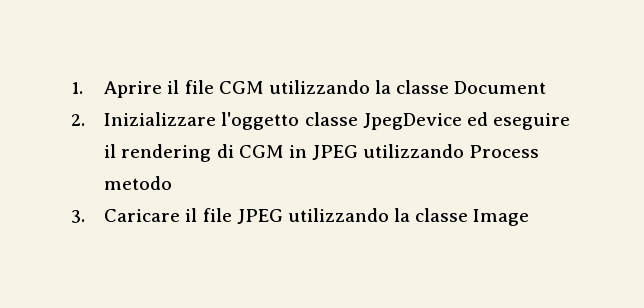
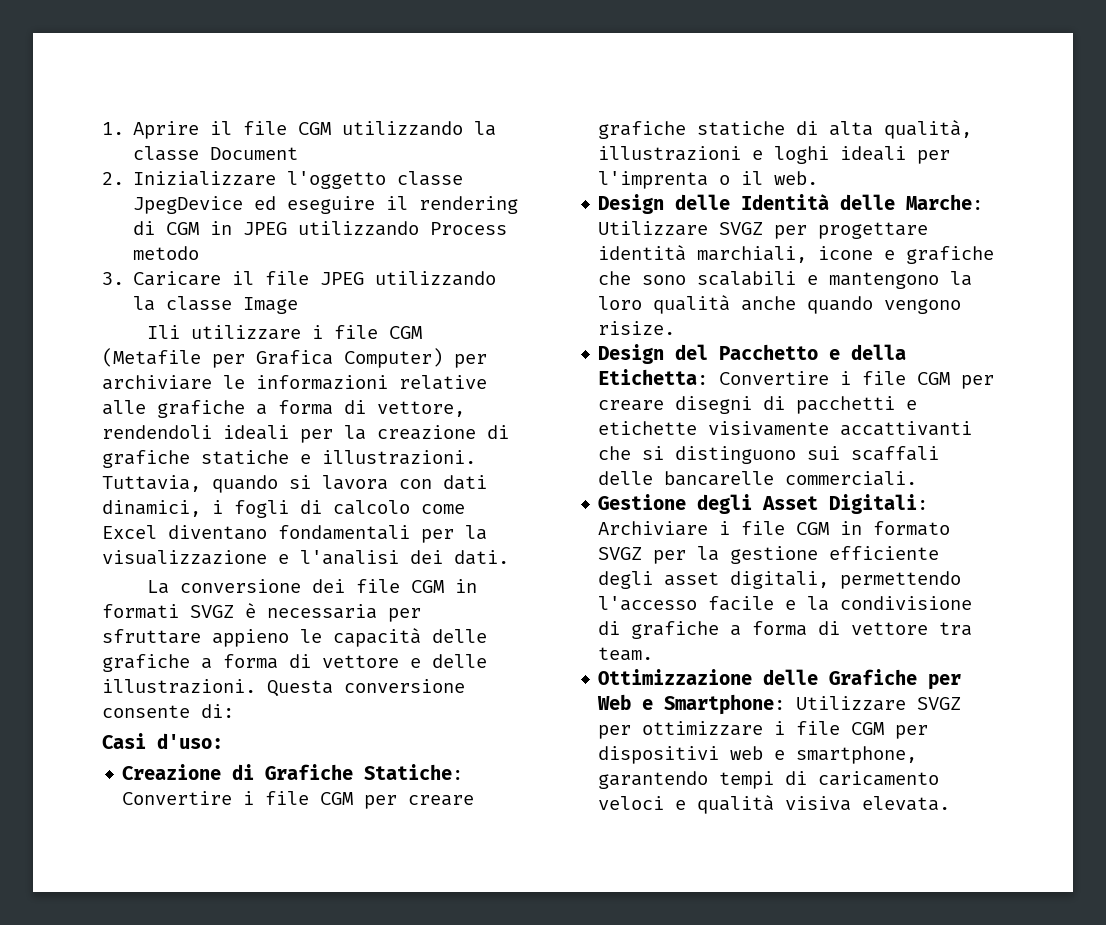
+ Ili utilizzare i file CGM (Metafile per Grafica Computer) per archiviare le informazioni relative alle grafiche a forma di vettore, rendendoli ideali per la creazione di grafiche statiche e illustrazioni. Tuttavia, quando si lavora con dati dinamici, i fogli di calcolo come Excel diventano fondamentali per la visualizzazione e l'analisi dei dati.
+ La conversione dei file CGM in formati SVGZ è necessaria per sfruttare appieno le capacità delle grafiche a forma di vettore e delle illustrazioni. Questa conversione consente di:
+ Casi d'uso:
+ Creazione di Grafiche Statiche: Convertire i file CGM per creare grafiche statiche di alta qualità, illustrazioni e loghi ideali per l'imprenta o il web.
+ Design delle Identità delle Marche: Utilizzare SVGZ per progettare identità marchiali, icone e grafiche che sono scalabili e mantengono la loro qualità anche quando vengono risize.
+ Design del Pacchetto e della Etichetta: Convertire i file CGM per creare disegni di pacchetti e etichette visivamente accattivanti che si distinguono sui scaffali delle bancarelle commerciali.
+ Gestione degli Asset Digitali: Archiviare i file CGM in formato SVGZ per la gestione efficiente degli asset digitali, permettendo l'accesso facile e la condivisione di grafiche a forma di vettore tra team.
+ Ottimizzazione delle Grafiche per Web e Smartphone: Utilizzare SVGZ per ottimizzare i file CGM per dispositivi web e smartphone, garantendo tempi di caricamento veloci e qualità visiva elevata.

